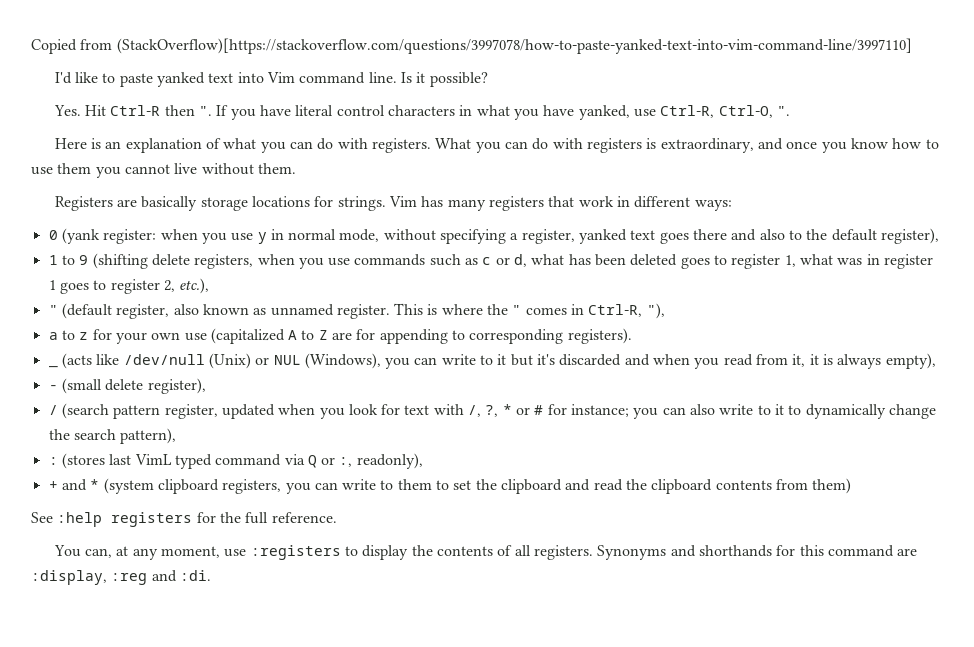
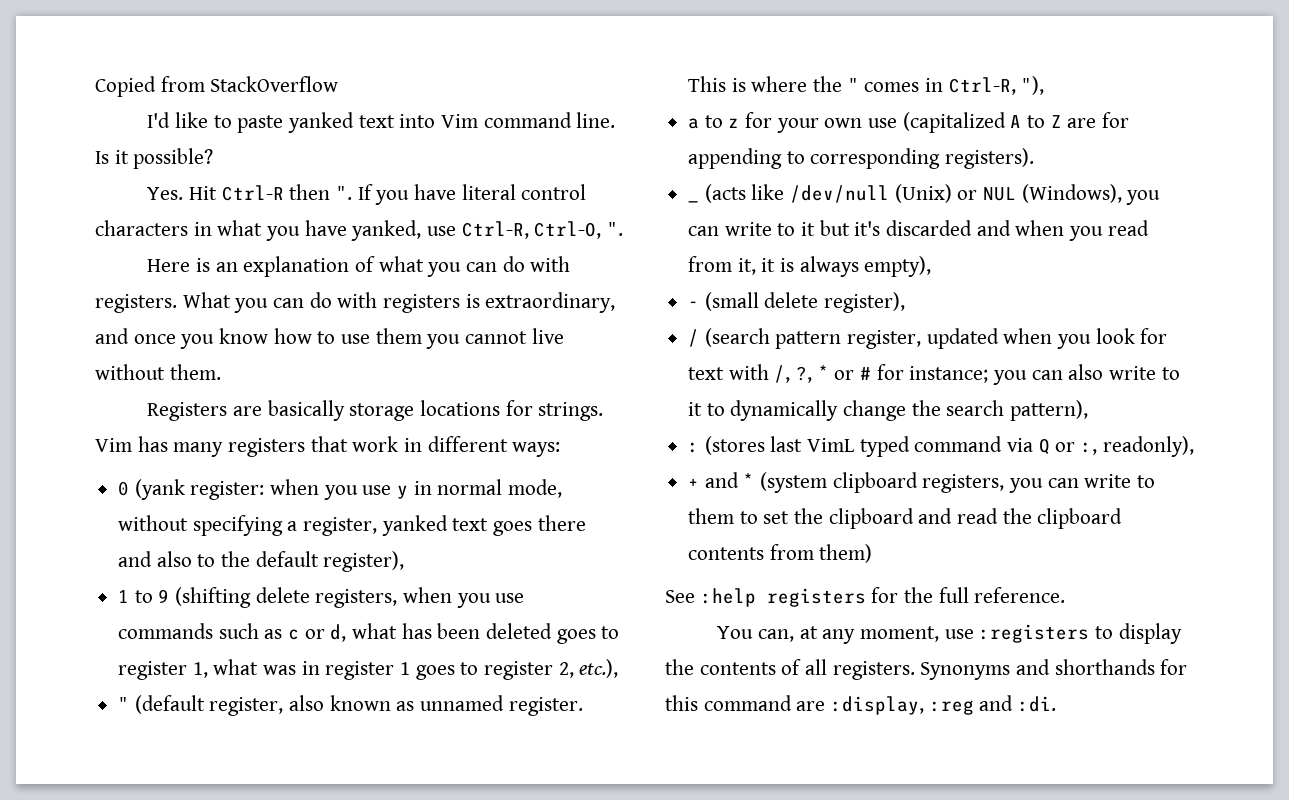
- Copied from (StackOverflow)[https://stackoverflow.com/questions/3997078/how-to-paste-yanked-text-into-vim-command-line/3997110]
+ Copied from StackOverflow

